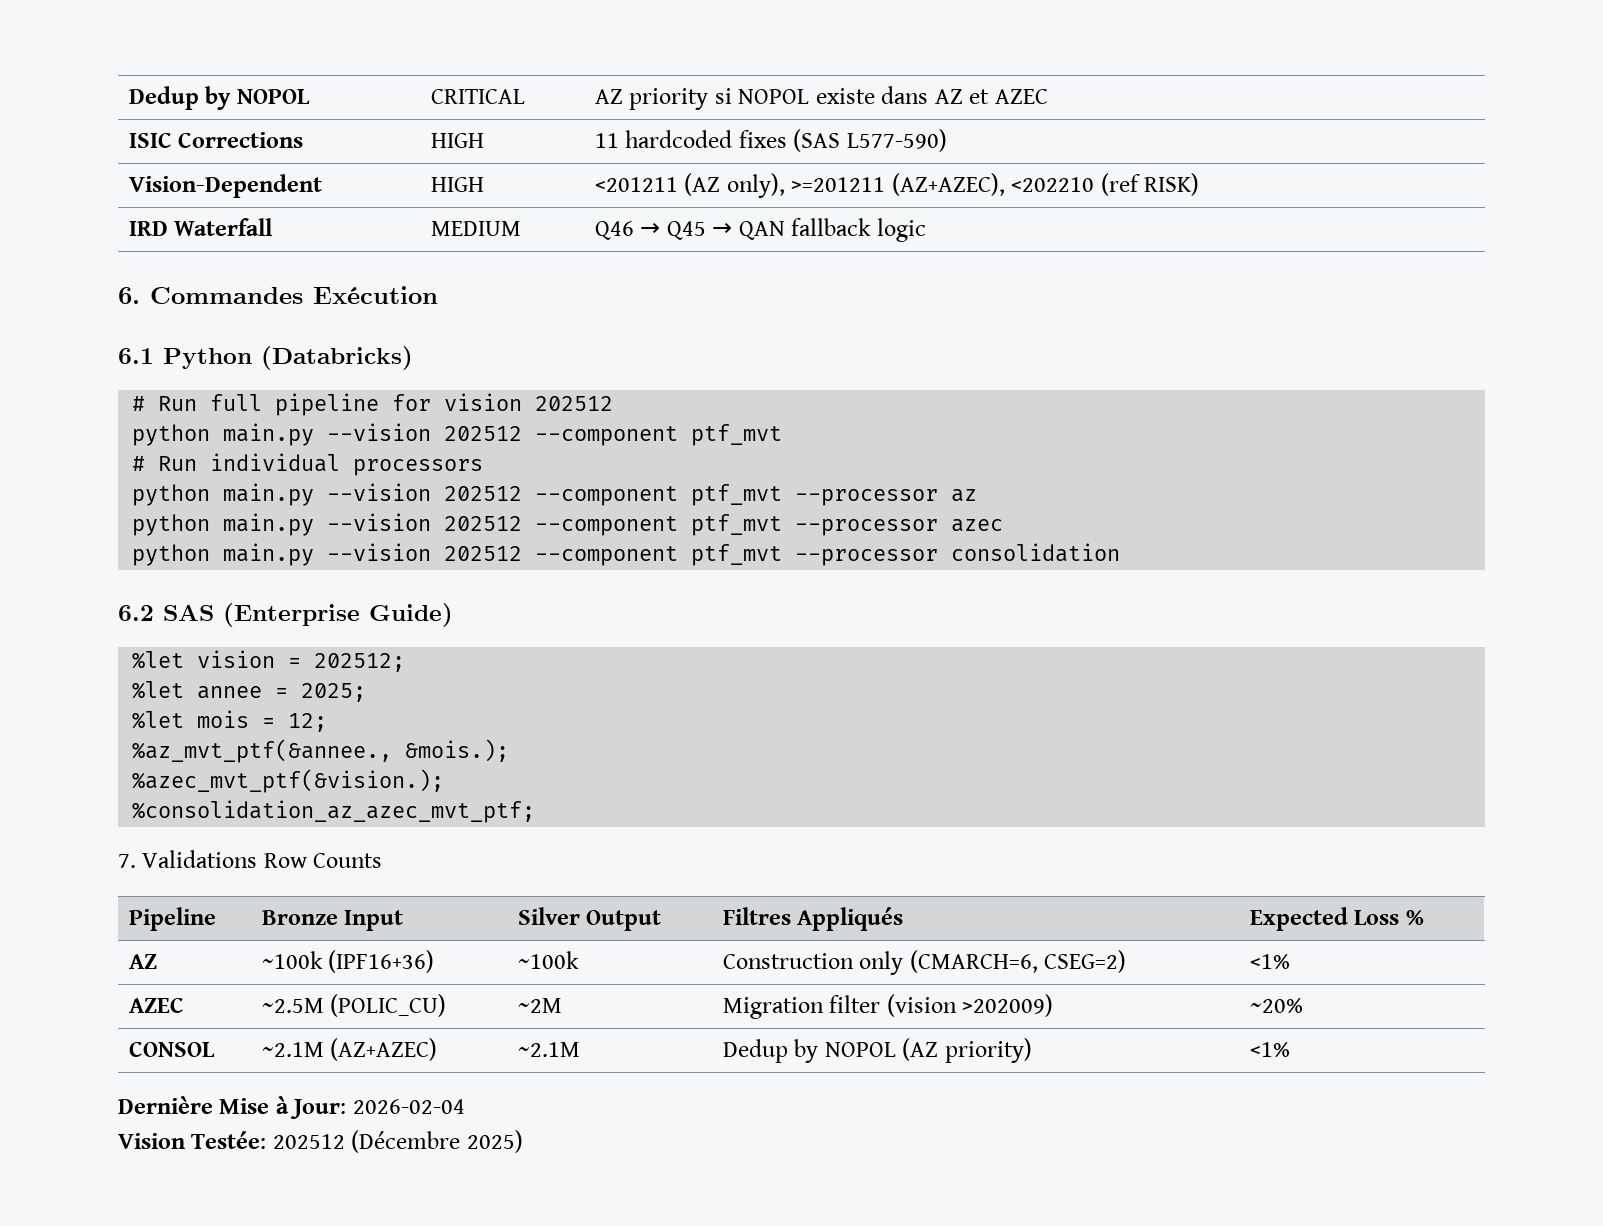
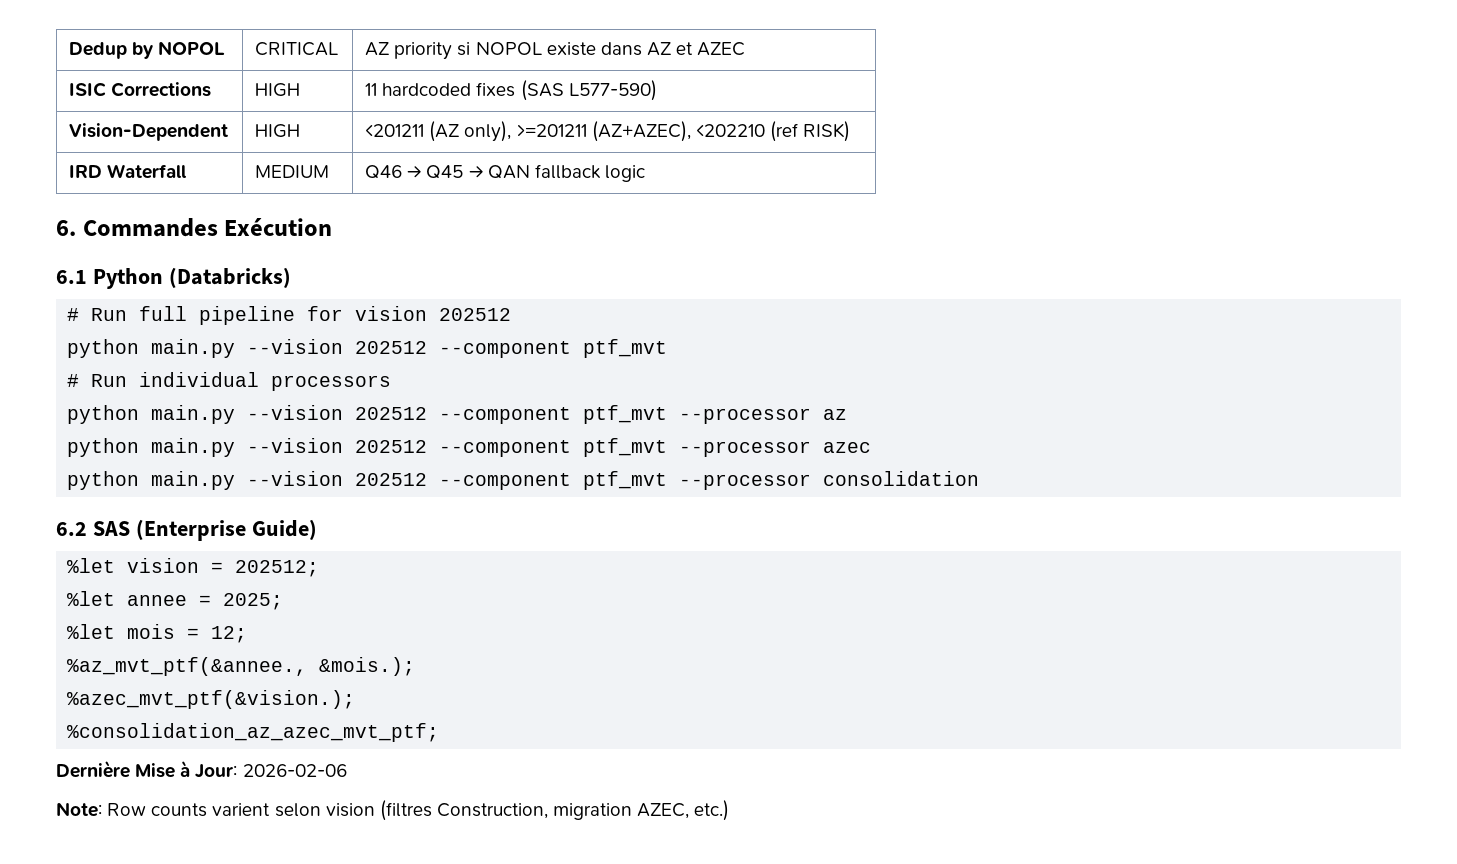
- 7. Validations Row Counts
- Pipeline | Bronze Input | Silver Output | Filtres Appliqués | Expected Loss %
- AZ | ~100k (IPF16+36) | ~100k | Construction only (CMARCH=6, CSEG=2) | <1%
- AZEC | ~2.5M (POLIC_CU) | ~2M | Migration filter (vision >202009) | ~20%
- CONSOL | ~2.1M (AZ+AZEC) | ~2.1M | Dedup by NOPOL (AZ priority) | <1%
- Dernière Mise à Jour: 2026-02-04
- Vision Testée: 202512 (Décembre 2025)
+ Dernière Mise à Jour: 2026-02-06
+ Note: Row counts varient selon vision (filtres Construction, migration AZEC, etc.)

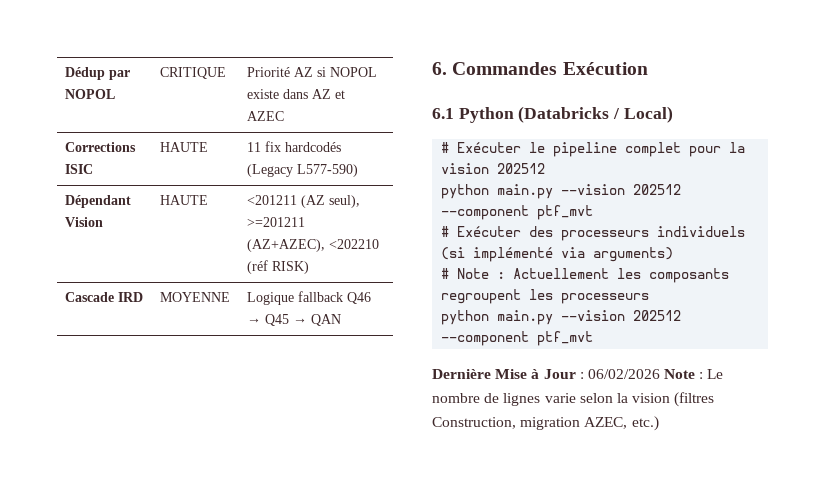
- Dedup by NOPOL | CRITICAL | AZ priority si NOPOL existe dans AZ et AZEC
+ Dédup par NOPOL | CRITIQUE | Priorité AZ si NOPOL existe dans AZ et AZEC
- ISIC Corrections | HIGH | 11 hardcoded fixes (SAS L577-590)
- Vision-Dependent | HIGH | <201211 (AZ only), >=201211 (AZ+AZEC), <202210 (ref RISK)
+ Corrections ISIC | HAUTE | 11 fix hardcodés (Legacy L577-590)
+ Dépendant Vision | HAUTE | <201211 (AZ seul), >=201211 (AZ+AZEC), <202210 (réf RISK)
- IRD Waterfall | MEDIUM | Q46 → Q45 → QAN fallback logic
+ Cascade IRD | MOYENNE | Logique fallback Q46 → Q45 → QAN
- 6.1 Python (Databricks)
- # Run full pipeline for vision 202512
+ 6.1 Python (Databricks / Local)
+ # Exécuter le pipeline complet pour la vision 202512
- # Run individual processors
- python main.py --vision 202512 --component ptf_mvt --processor az
- python main.py --vision 202512 --component ptf_mvt --processor azec
- python main.py --vision 202512 --component ptf_mvt --processor consolidation
- 6.2 SAS (Enterprise Guide)
- %let vision = 202512;
- %let annee = 2025;
- %let mois = 12;
- %az_mvt_ptf(&annee., &mois.);
- %azec_mvt_ptf(&vision.);
- %consolidation_az_azec_mvt_ptf;
- Dernière Mise à Jour: 2026-02-06
- Note: Row counts varient selon vision (filtres Construction, migration AZEC, etc.)
+ # Exécuter des processeurs individuels (si implémenté via arguments)
+ # Note : Actuellement les composants regroupent les processeurs
+ python main.py --vision 202512 --component ptf_mvt
+ Dernière Mise à Jour : 06/02/2026 Note : Le nombre de lignes varie selon la vision (filtres Construction, migration AZEC, etc.)

